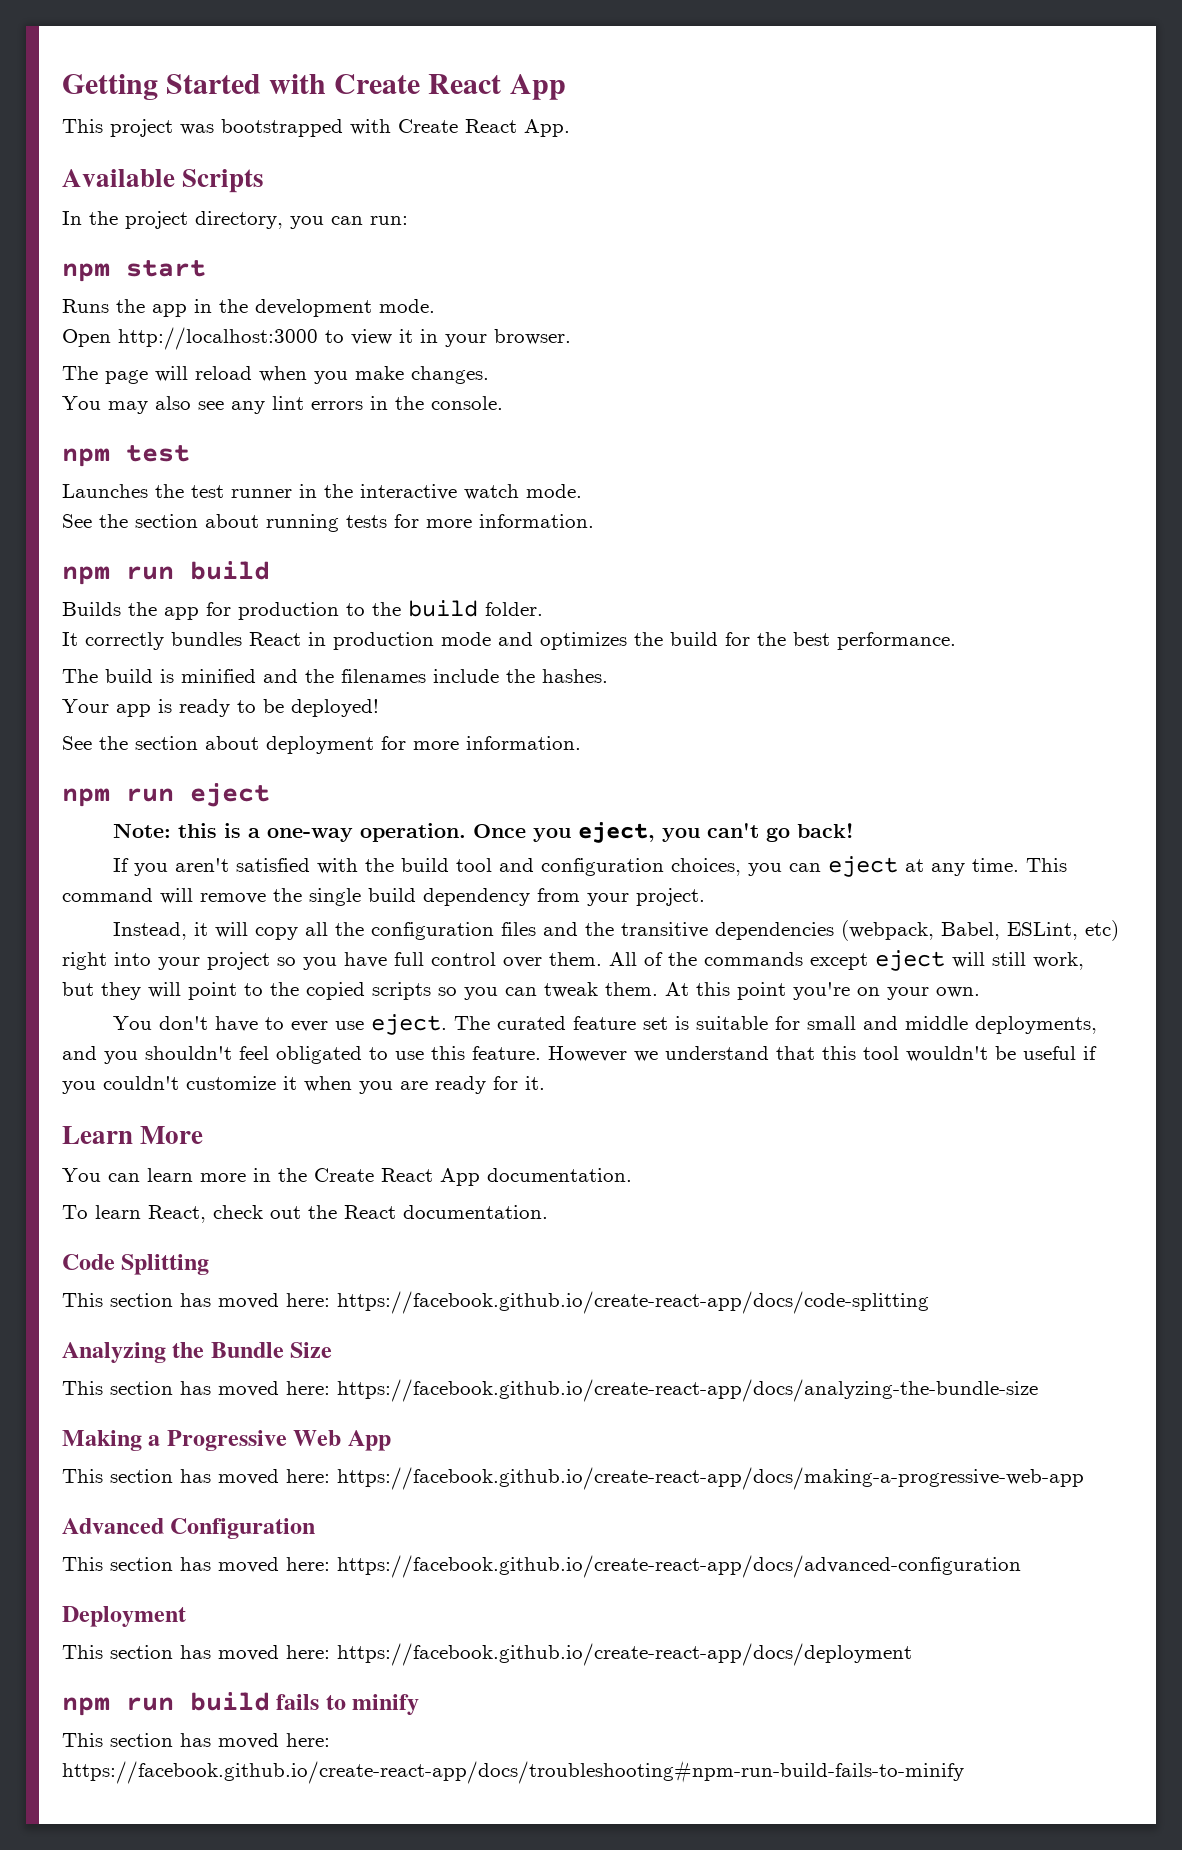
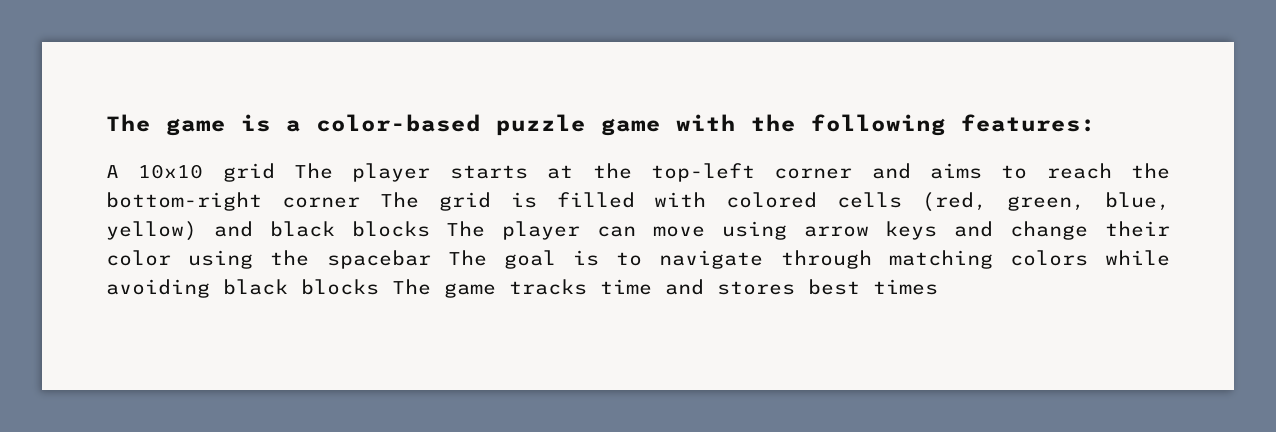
- Getting Started with Create React App
- This project was bootstrapped with Create React App.
- Available Scripts
- In the project directory, you can run:
- npm start
- Runs the app in the development mode.
- Open http://localhost:3000 to view it in your browser.
- The page will reload when you make changes.
- You may also see any lint errors in the console.
- npm test
- Launches the test runner in the interactive watch mode.
- See the section about running tests for more information.
- npm run build
- Builds the app for production to the build folder.
- It correctly bundles React in production mode and optimizes the build for the best performance.
- The build is minified and the filenames include the hashes.
- Your app is ready to be deployed!
- See the section about deployment for more information.
- npm run eject
- Note: this is a one-way operation. Once you eject, you can't go back!
- If you aren't satisfied with the build tool and configuration choices, you can eject at any time. This command will remove the single build dependency from your project.
- Instead, it will copy all the configuration files and the transitive dependencies (webpack, Babel, ESLint, etc) right into your project so you have full control over them. All of the commands except eject will still work, but they will point to the copied scripts so you can tweak them. At this point you're on your own.
- You don't have to ever use eject. The curated feature set is suitable for small and middle deployments, and you shouldn't feel obligated to use this feature. However we understand that this tool wouldn't be useful if you couldn't customize it when you are ready for it.
- Learn More
- You can learn more in the Create React App documentation.
- To learn React, check out the React documentation.
- Code Splitting
- This section has moved here: https://facebook.github.io/create-react-app/docs/code-splitting
- Analyzing the Bundle Size
- This section has moved here: https://facebook.github.io/create-react-app/docs/analyzing-the-bundle-size
- Making a Progressive Web App
- This section has moved here: https://facebook.github.io/create-react-app/docs/making-a-progressive-web-app
- Advanced Configuration
- This section has moved here: https://facebook.github.io/create-react-app/docs/advanced-configuration
- Deployment
- This section has moved here: https://facebook.github.io/create-react-app/docs/deployment
- npm run build fails to minify
- This section has moved here: https://facebook.github.io/create-react-app/docs/troubleshooting#npm-run-build-fails-to-minify
+ The game is a color-based puzzle game with the following features:
+ A 10x10 grid The player starts at the top-left corner and aims to reach the bottom-right corner The grid is filled with colored cells (red, green, blue, yellow) and black blocks The player can move using arrow keys and change their color using the spacebar The goal is to navigate through matching colors while avoiding black blocks The game tracks time and stores best times

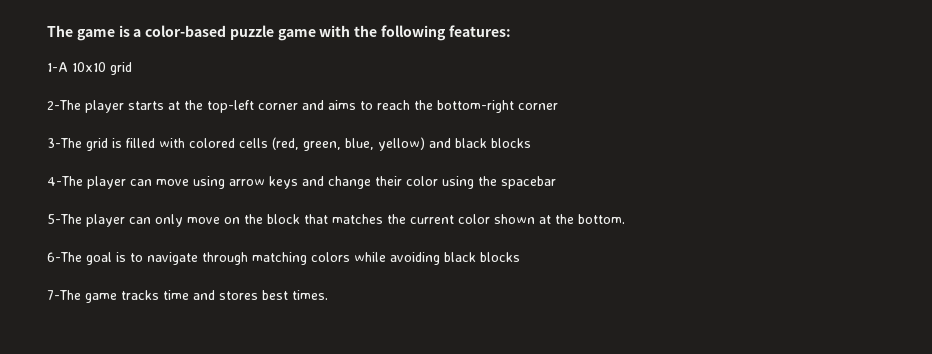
- A 10x10 grid The player starts at the top-left corner and aims to reach the bottom-right corner The grid is filled with colored cells (red, green, blue, yellow) and black blocks The player can move using arrow keys and change their color using the spacebar The goal is to navigate through matching colors while avoiding black blocks The game tracks time and stores best times
+ 1-A 10x10 grid
+ 2-The player starts at the top-left corner and aims to reach the bottom-right corner
+ 3-The grid is filled with colored cells (red, green, blue, yellow) and black blocks
+ 4-The player can move using arrow keys and change their color using the spacebar
+ 5-The player can only move on the block that matches the current color shown at the bottom.
+ 6-The goal is to navigate through matching colors while avoiding black blocks
+ 7-The game tracks time and stores best times.

